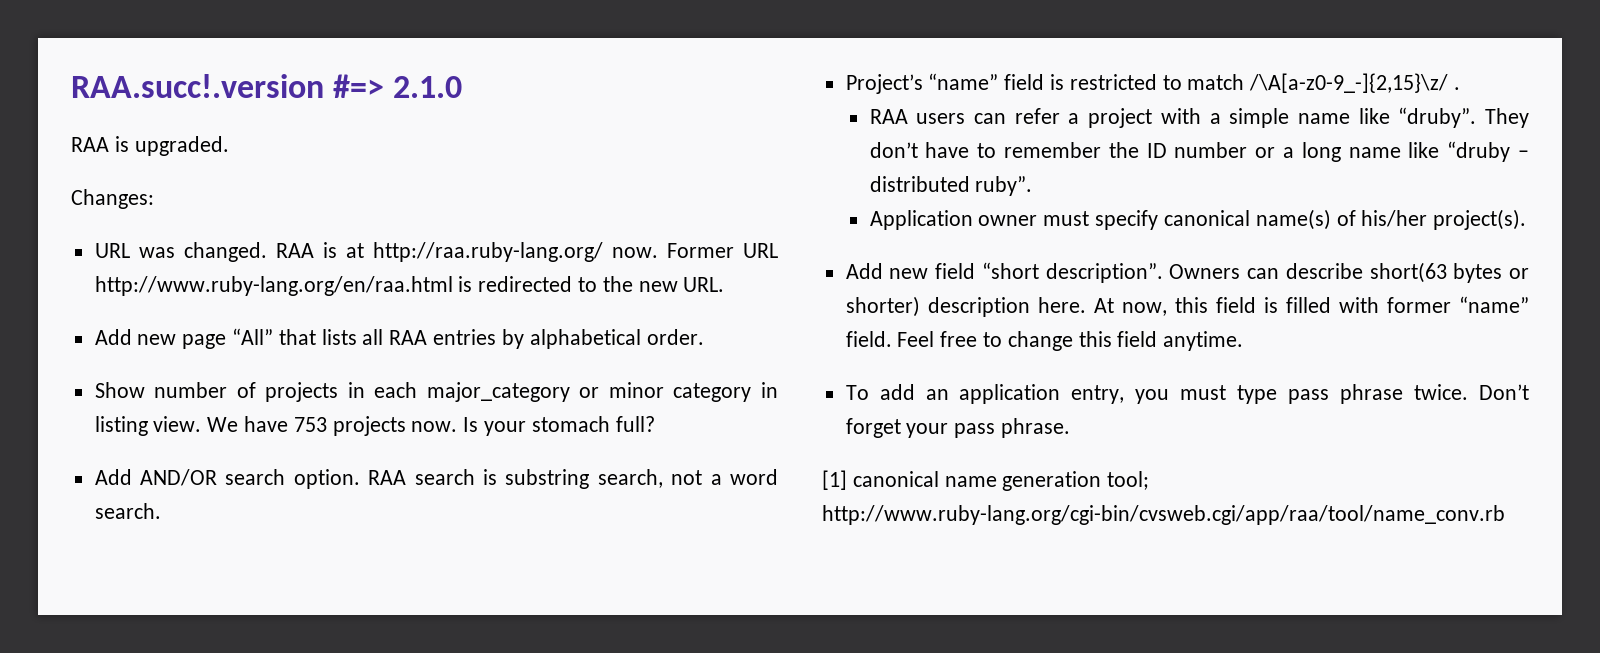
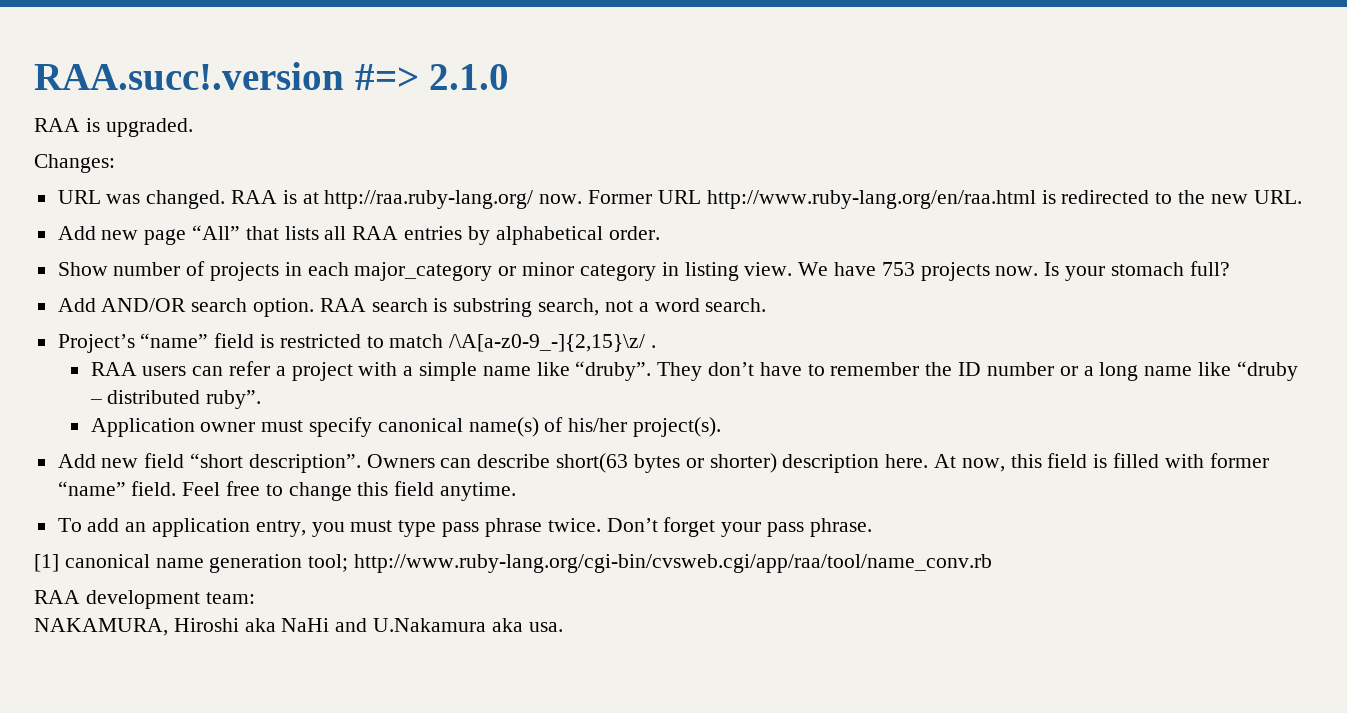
+ RAA development team:
+ NAKAMURA, Hiroshi aka NaHi and U.Nakamura aka usa.

